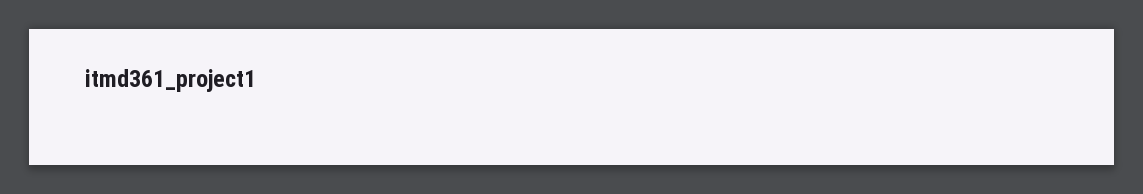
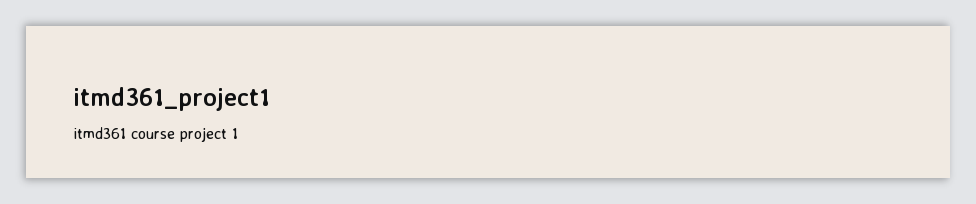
+ itmd361 course project 1

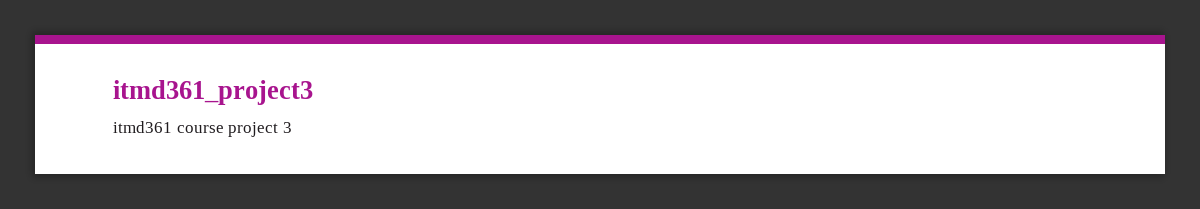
- itmd361_project1
+ itmd361_project3
- itmd361 course project 1
+ itmd361 course project 3

